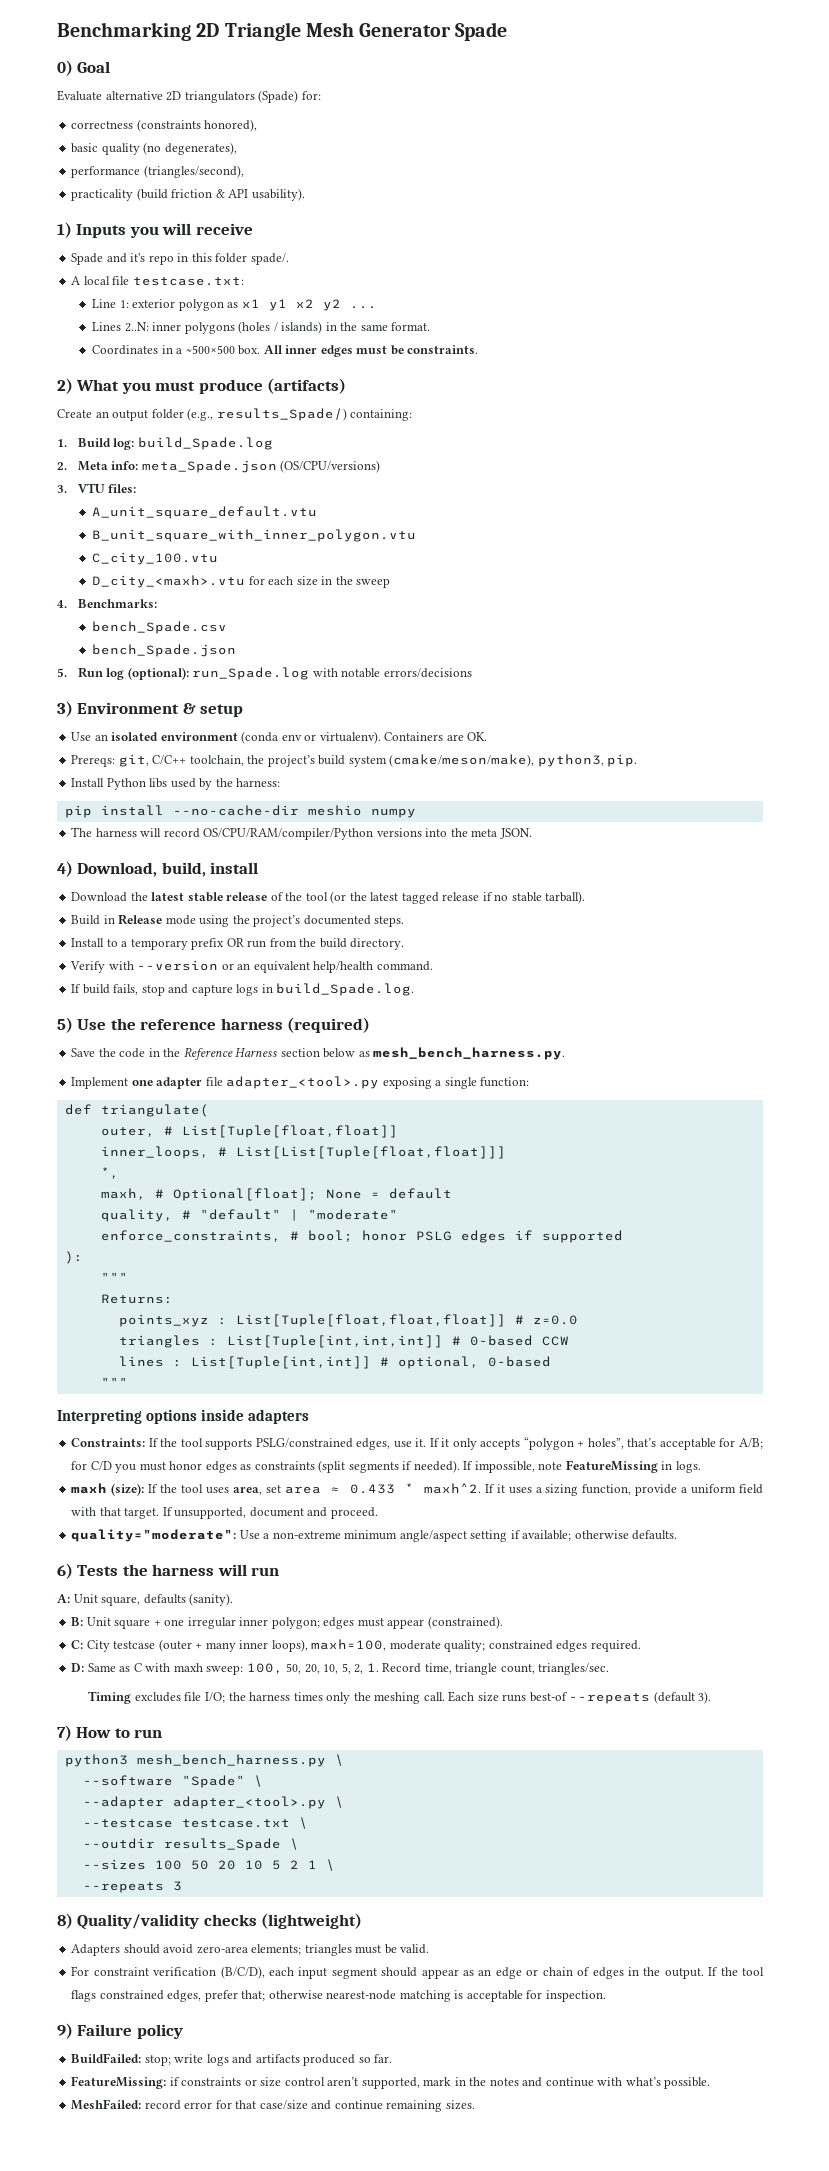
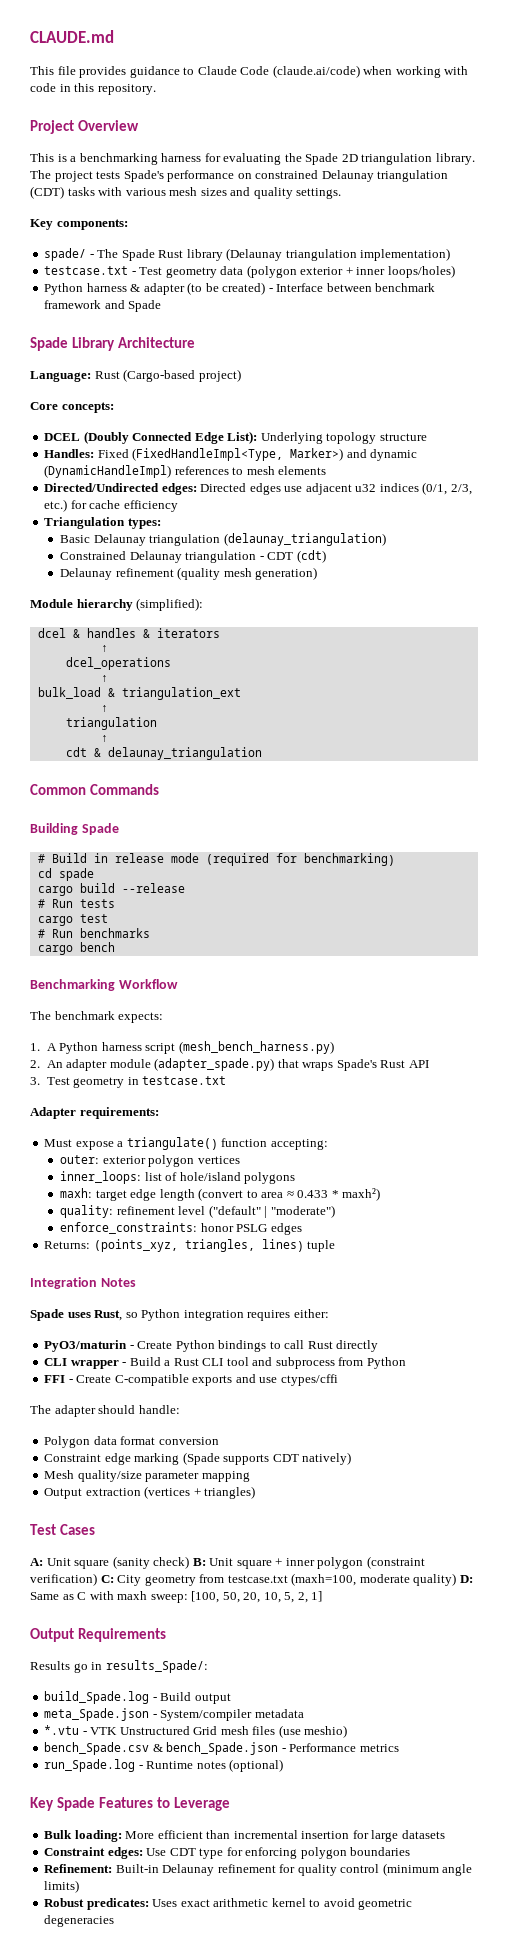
- Benchmarking 2D Triangle Mesh Generator Spade
- 0) Goal
- Evaluate alternative 2D triangulators (Spade) for:
- correctness (constraints honored),
- basic quality (no degenerates),
- performance (triangles/second),
- practicality (build friction & API usability).
- 1) Inputs you will receive
- Spade and it's repo in this folder spade/.
- A local file testcase.txt:
- Line 1: exterior polygon as x1 y1 x2 y2 ...
- Lines 2..N: inner polygons (holes / islands) in the same format.
- Coordinates in a ~500×500 box. All inner edges must be constraints.
- 2) What you must produce (artifacts)
- Create an output folder (e.g., results_Spade/) containing:
- 1. Build log: build_Spade.log
- 2. Meta info: meta_Spade.json (OS/CPU/versions)
- 3. VTU files:
- A_unit_square_default.vtu
- B_unit_square_with_inner_polygon.vtu
- C_city_100.vtu
- D_city_<maxh>.vtu for each size in the sweep
- 4. Benchmarks:
- bench_Spade.csv
- bench_Spade.json
- 5. Run log (optional): run_Spade.log with notable errors/decisions
- 3) Environment & setup
- Use an isolated environment (conda env or virtualenv). Containers are OK.
- Prereqs: git, C/C++ toolchain, the project’s build system (cmake/meson/make), python3, pip.
- Install Python libs used by the harness:
- pip install --no-cache-dir meshio numpy
- The harness will record OS/CPU/RAM/compiler/Python versions into the meta JSON.
- 4) Download, build, install
- Download the latest stable release of the tool (or the latest tagged release if no stable tarball).
- Build in Release mode using the project’s documented steps.
- Install to a temporary prefix OR run from the build directory.
- Verify with --version or an equivalent help/health command.
- If build fails, stop and capture logs in build_Spade.log.
- 5) Use the reference harness (required)
- Save the code in the Reference Harness section below as mesh_bench_harness.py.
- Implement one adapter file adapter_<tool>.py exposing a single function:
- def triangulate(
- outer, # List[Tuple[float,float]]
- inner_loops, # List[List[Tuple[float,float]]]
- *,
- maxh, # Optional[float]; None = default
- quality, # "default" | "moderate"
- enforce_constraints, # bool; honor PSLG edges if supported
- ):
- """
- Returns:
- points_xyz : List[Tuple[float,float,float]] # z=0.0
- triangles : List[Tuple[int,int,int]] # 0-based CCW
- lines : List[Tuple[int,int]] # optional, 0-based
- """
- Interpreting options inside adapters
- Constraints: If the tool supports PSLG/constrained edges, use it. If it only accepts “polygon + holes”, that’s acceptable for A/B; for C/D you must honor edges as constraints (split segments if needed). If impossible, note FeatureMissing in logs.
- maxh (size): If the tool uses area, set area ≈ 0.433 * maxh^2. If it uses a sizing function, provide a uniform field with that target. If unsupported, document and proceed.
- quality="moderate": Use a non-extreme minimum angle/aspect setting if available; otherwise defaults.
- 6) Tests the harness will run
+ CLAUDE.md
+ This file provides guidance to Claude Code (claude.ai/code) when working with code in this repository.
+ Project Overview
+ This is a benchmarking harness for evaluating the Spade 2D triangulation library. The project tests Spade's performance on constrained Delaunay triangulation (CDT) tasks with various mesh sizes and quality settings.
+ Key components:
+ spade/ - The Spade Rust library (Delaunay triangulation implementation)
+ testcase.txt - Test geometry data (polygon exterior + inner loops/holes)
+ Python harness & adapter (to be created) - Interface between benchmark framework and Spade
+ Spade Library Architecture
+ Language: Rust (Cargo-based project)
+ Core concepts:
+ DCEL (Doubly Connected Edge List): Underlying topology structure
+ Handles: Fixed (FixedHandleImpl<Type, Marker>) and dynamic (DynamicHandleImpl) references to mesh elements
+ Directed/Undirected edges: Directed edges use adjacent u32 indices (0/1, 2/3, etc.) for cache efficiency
+ Triangulation types:
+ Basic Delaunay triangulation (delaunay_triangulation)
+ Constrained Delaunay triangulation - CDT (cdt)
+ Delaunay refinement (quality mesh generation)
+ Module hierarchy (simplified):
+ dcel & handles & iterators
+ ↑
+ dcel_operations
+ ↑
+ bulk_load & triangulation_ext
+ ↑
+ triangulation
+ ↑
+ cdt & delaunay_triangulation
+ Common Commands
+ Building Spade
+ # Build in release mode (required for benchmarking)
+ cd spade
+ cargo build --release
+ # Run tests
+ cargo test
+ # Run benchmarks
+ cargo bench
+ Benchmarking Workflow
+ The benchmark expects:
+ 1. A Python harness script (mesh_bench_harness.py)
+ 2. An adapter module (adapter_spade.py) that wraps Spade's Rust API
+ 3. Test geometry in testcase.txt
+ Adapter requirements:
+ Must expose a triangulate() function accepting:
+ outer: exterior polygon vertices
+ inner_loops: list of hole/island polygons
+ maxh: target edge length (convert to area ≈ 0.433 * maxh²)
+ quality: refinement level ("default" | "moderate")
+ enforce_constraints: honor PSLG edges
+ Returns: (points_xyz, triangles, lines) tuple
+ Integration Notes
+ Spade uses Rust, so Python integration requires either:
+ PyO3/maturin - Create Python bindings to call Rust directly
+ CLI wrapper - Build a Rust CLI tool and subprocess from Python
+ FFI - Create C-compatible exports and use ctypes/cffi
+ The adapter should handle:
+ Polygon data format conversion
+ Constraint edge marking (Spade supports CDT natively)
+ Mesh quality/size parameter mapping
+ Output extraction (vertices + triangles)
+ Test Cases
- A: Unit square, defaults (sanity).
- B: Unit square + one irregular inner polygon; edges must appear (constrained).
- C: City testcase (outer + many inner loops), maxh=100, moderate quality; constrained edges required.
- D: Same as C with maxh sweep: 100, 50, 20, 10, 5, 2, 1. Record time, triangle count, triangles/sec.
- Timing excludes file I/O; the harness times only the meshing call. Each size runs best-of --repeats (default 3).
- 7) How to run
- python3 mesh_bench_harness.py \
- --software "Spade" \
- --adapter adapter_<tool>.py \
- --testcase testcase.txt \
- --outdir results_Spade \
- --sizes 100 50 20 10 5 2 1 \
- --repeats 3
- 8) Quality/validity checks (lightweight)
- Adapters should avoid zero-area elements; triangles must be valid.
- For constraint verification (B/C/D), each input segment should appear as an edge or chain of edges in the output. If the tool flags constrained edges, prefer that; otherwise nearest-node matching is acceptable for inspection.
- 9) Failure policy
- BuildFailed: stop; write logs and artifacts produced so far.
- FeatureMissing: if constraints or size control aren’t supported, mark in the notes and continue with what’s possible.
- MeshFailed: record error for that case/size and continue remaining sizes.
+ A: Unit square (sanity check) B: Unit square + inner polygon (constraint verification) C: City geometry from testcase.txt (maxh=100, moderate quality) D: Same as C with maxh sweep: [100, 50, 20, 10, 5, 2, 1]
+ Output Requirements
+ Results go in results_Spade/:
+ build_Spade.log - Build output
+ meta_Spade.json - System/compiler metadata
+ *.vtu - VTK Unstructured Grid mesh files (use meshio)
+ bench_Spade.csv & bench_Spade.json - Performance metrics
+ run_Spade.log - Runtime notes (optional)
+ Key Spade Features to Leverage
+ Bulk loading: More efficient than incremental insertion for large datasets
+ Constraint edges: Use CDT type for enforcing polygon boundaries
+ Refinement: Built-in Delaunay refinement for quality control (minimum angle limits)
+ Robust predicates: Uses exact arithmetic kernel to avoid geometric degeneracies

